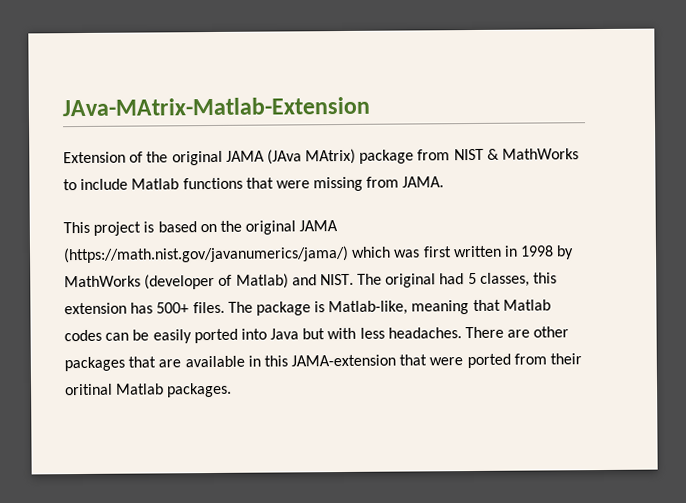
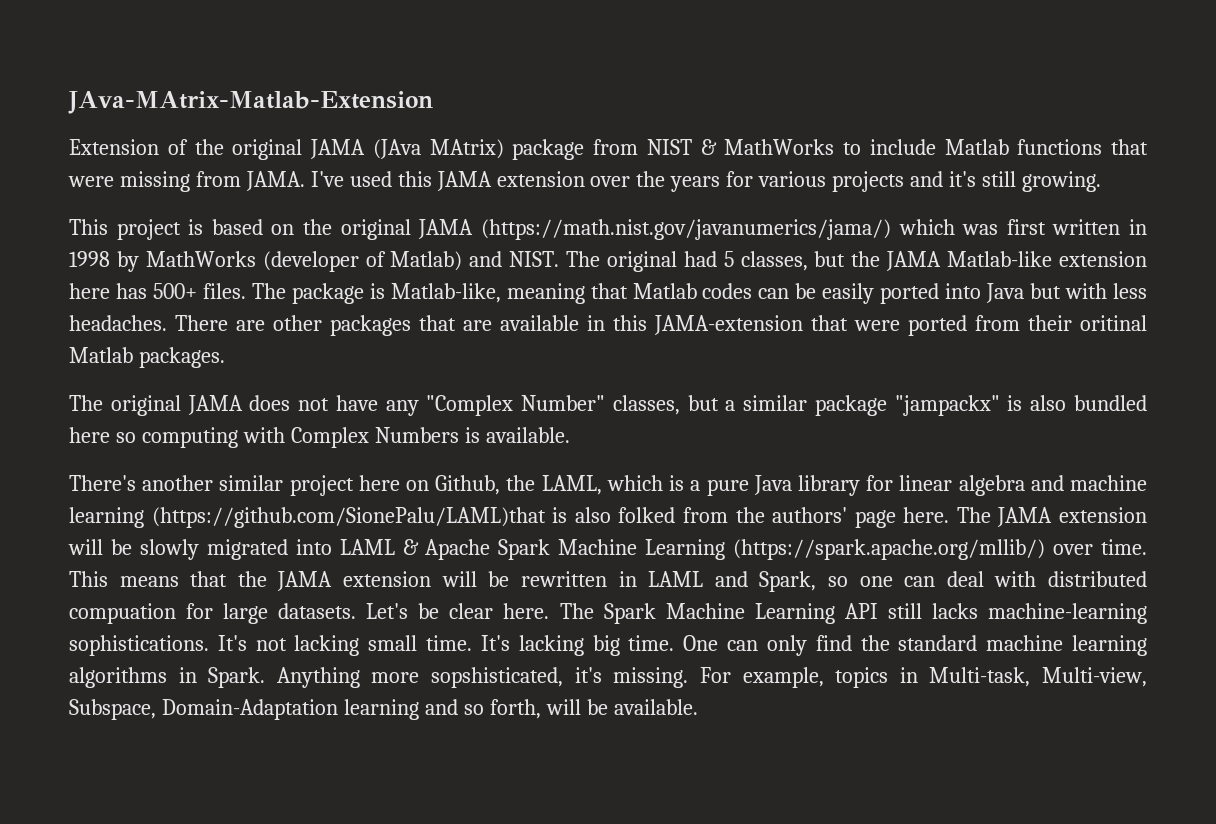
+ I've used this JAMA extension over the years for various projects and it's still growing.
- The original had 5 classes, this extension has 500+ files.
+ The original had 5 classes, but the JAMA Matlab-like extension here has 500+ files.
+ The original JAMA does not have any "Complex Number" classes, but a similar package "jampackx" is also bundled here so computing with Complex Numbers is available.
+ There's another similar project here on Github, the LAML, which is a pure Java library for linear algebra and machine learning (https://github.com/SionePalu/LAML)that is also folked from the authors' page here. The JAMA extension will be slowly migrated into LAML & Apache Spark Machine Learning (https://spark.apache.org/mllib/) over time. This means that the JAMA extension will be rewritten in LAML and Spark, so one can deal with distributed compuation for large datasets. Let's be clear here. The Spark Machine Learning API still lacks machine-learning sophistications. It's not lacking small time. It's lacking big time. One can only find the standard machine learning algorithms in Spark. Anything more sopshisticated, it's missing. For example, topics in Multi-task, Multi-view, Subspace, Domain-Adaptation learning and so forth, will be available.

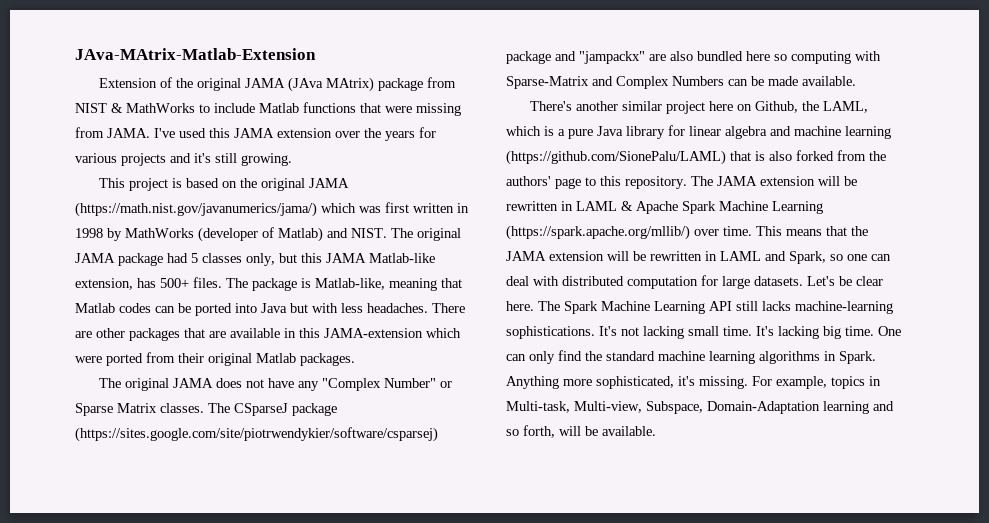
- The original had 5 classes, but the JAMA Matlab-like extension here has 500+ files.
+ The original JAMA package had 5 classes only, but this JAMA Matlab-like extension, has 500+ files.
- The package is Matlab-like, meaning that Matlab codes can be easily ported into Java but with less headaches.
+ The package is Matlab-like, meaning that Matlab codes can be ported into Java but with less headaches.
- There are other packages that are available in this JAMA-extension that were ported from their oritinal Matlab packages.
+ There are other packages that are available in this JAMA-extension which were ported from their original Matlab packages.
- The original JAMA does not have any "Complex Number" classes, but a similar package "jampackx" is also bundled here so computing with Complex Numbers is available.
+ The original JAMA does not have any "Complex Number" or Sparse Matrix classes. The CSparseJ package (https://sites.google.com/site/piotrwendykier/software/csparsej) package and "jampackx" are also bundled here so computing with Sparse-Matrix and Complex Numbers can be made available.
- There's another similar project here on Github, the LAML, which is a pure Java library for linear algebra and machine learning (https://github.com/SionePalu/LAML)that is also folked from the authors' page here.
+ There's another similar project here on Github, the LAML, which is a pure Java library for linear algebra and machine learning (https://github.com/SionePalu/LAML) that is also forked from the authors' page to this repository.
- The JAMA extension will be slowly migrated into LAML & Apache Spark Machine Learning (https://spark.apache.org/mllib/) over time.
+ The JAMA extension will be rewritten in LAML & Apache Spark Machine Learning (https://spark.apache.org/mllib/) over time.
- This means that the JAMA extension will be rewritten in LAML and Spark, so one can deal with distributed compuation for large datasets.
+ This means that the JAMA extension will be rewritten in LAML and Spark, so one can deal with distributed computation for large datasets.
- Anything more sopshisticated, it's missing.
+ Anything more sophisticated, it's missing.

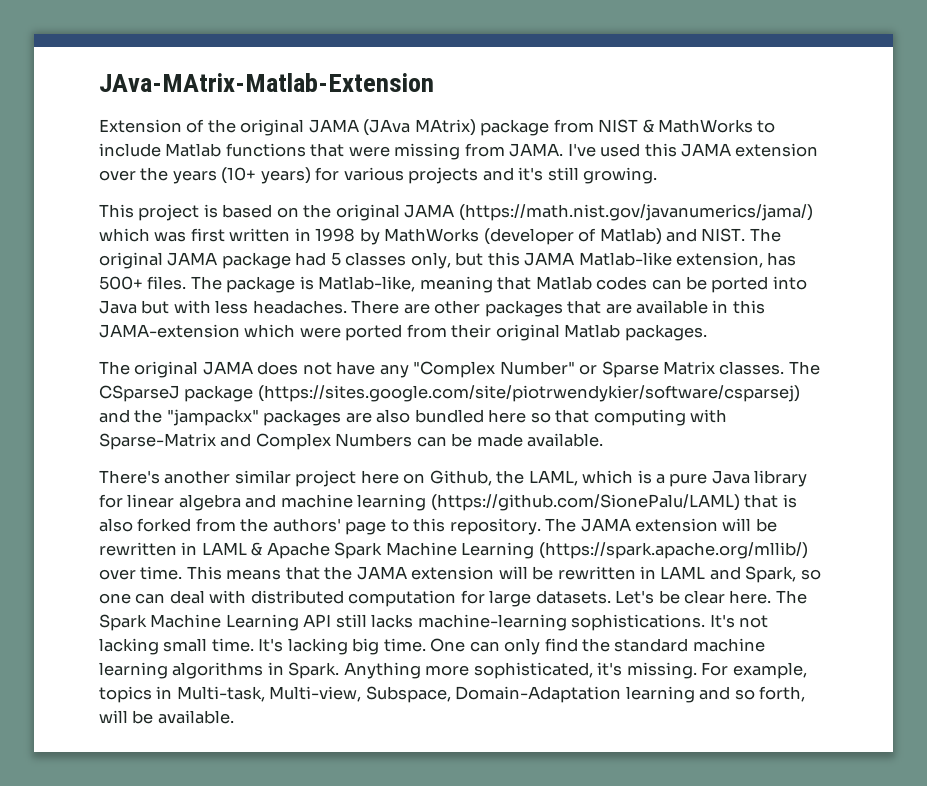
- I've used this JAMA extension over the years for various projects and it's still growing.
+ I've used this JAMA extension over the years (10+ years) for various projects and it's still growing.
- The CSparseJ package (https://sites.google.com/site/piotrwendykier/software/csparsej) package and "jampackx" are also bundled here so computing with Sparse-Matrix and Complex Numbers can be made available.
+ The CSparseJ package (https://sites.google.com/site/piotrwendykier/software/csparsej) and the "jampackx" packages are also bundled here so that computing with Sparse-Matrix and Complex Numbers can be made available.

